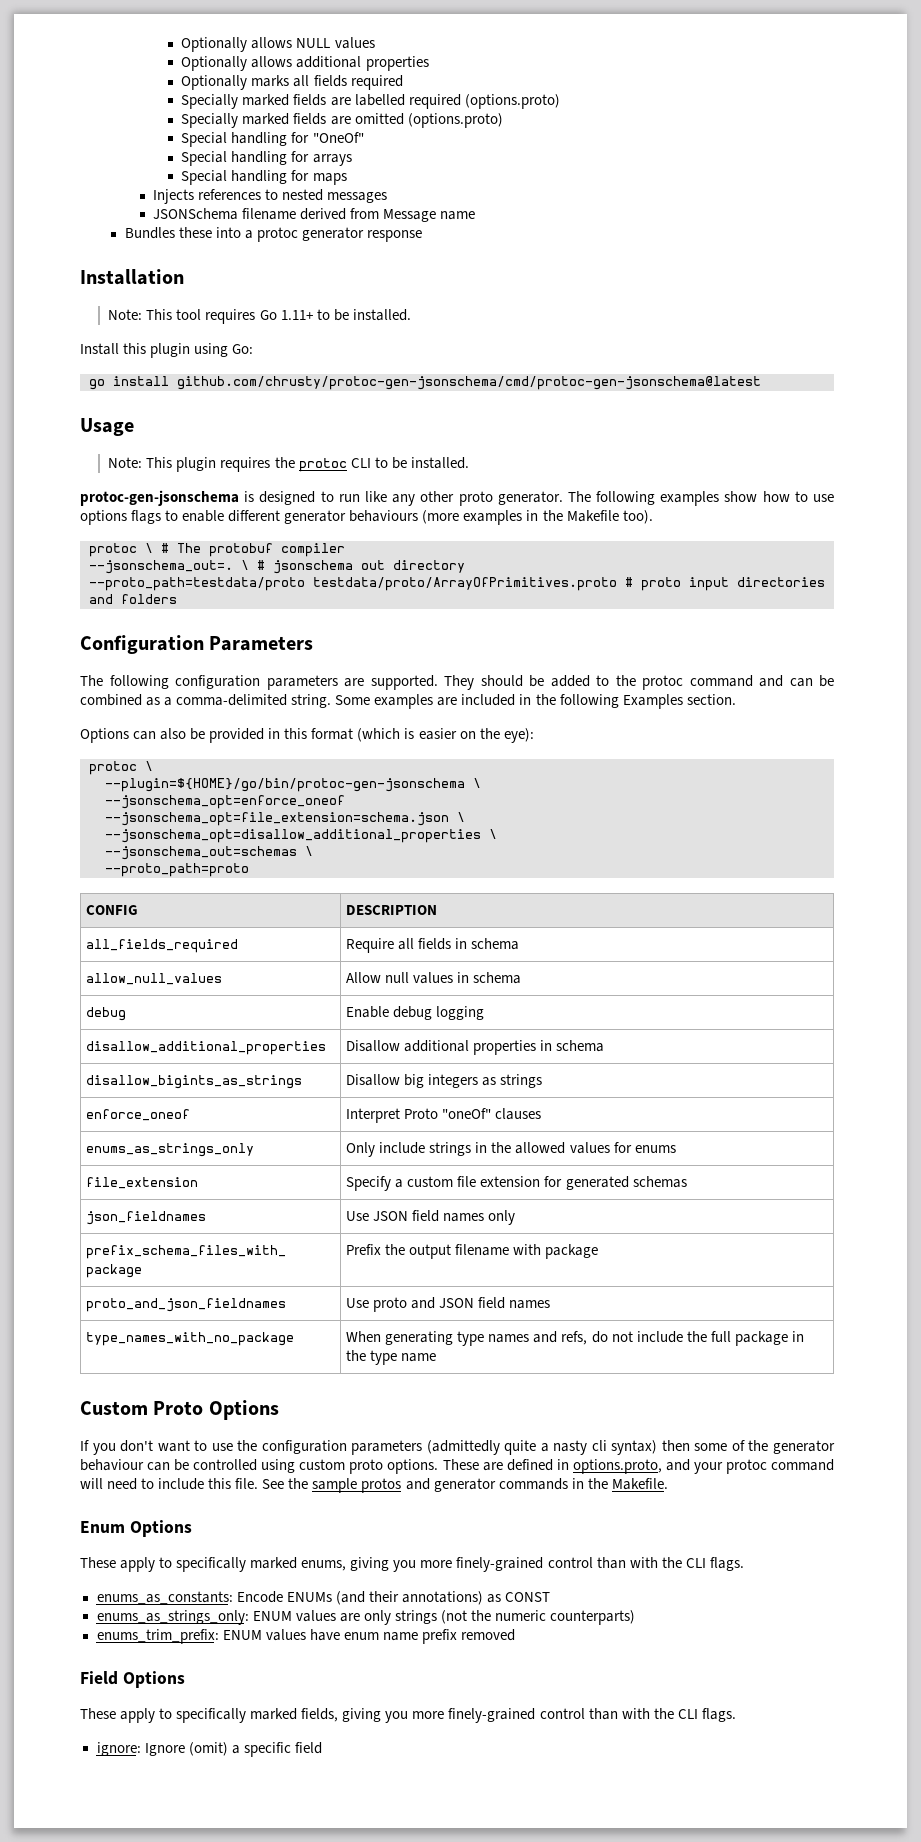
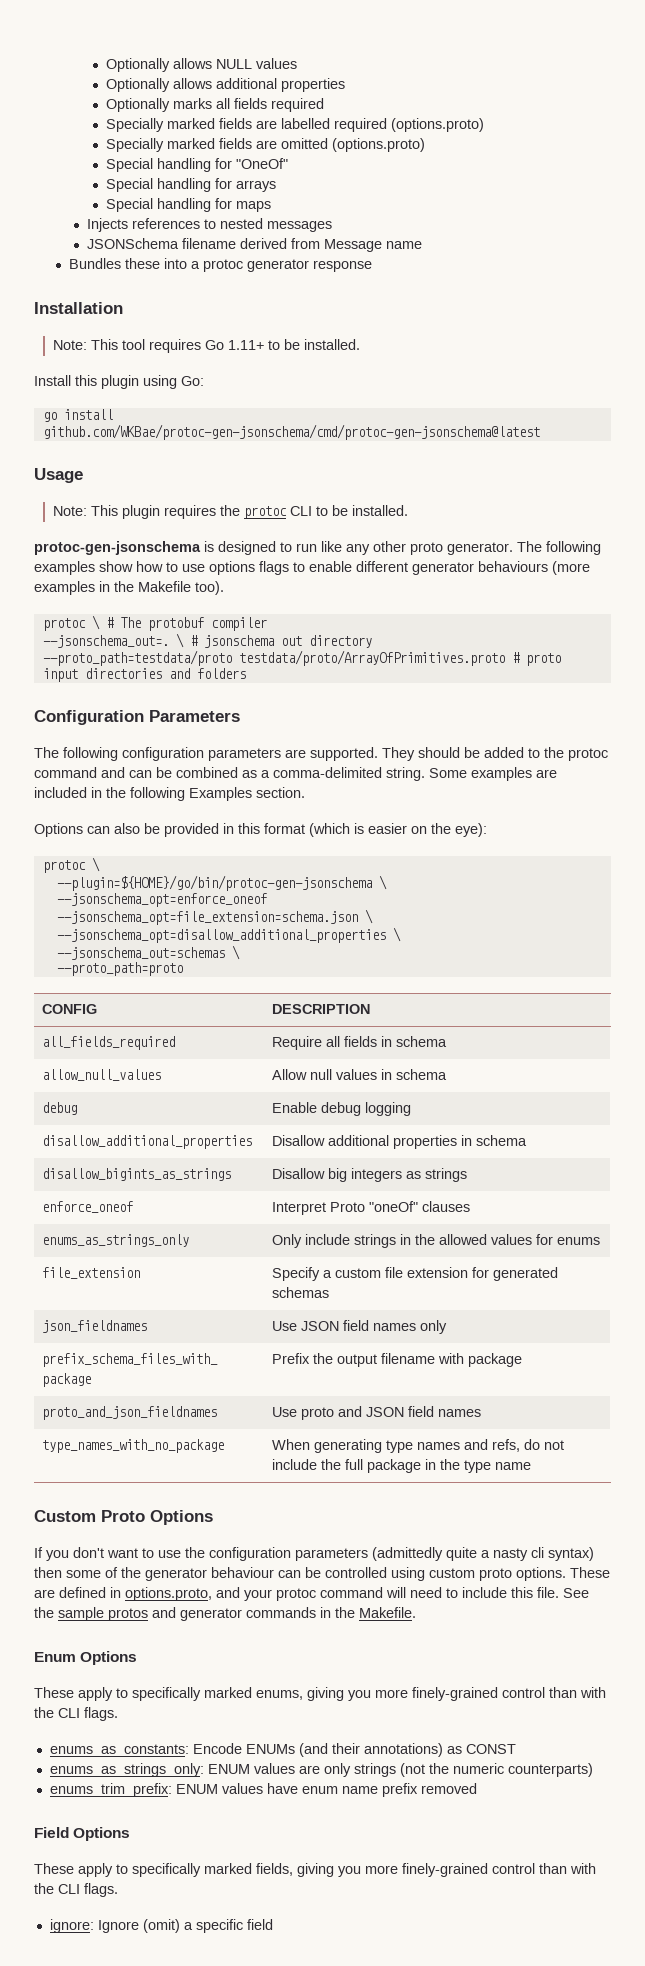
- go install github.com/chrusty/protoc-gen-jsonschema/cmd/protoc-gen-jsonschema@latest
+ go install github.com/WKBae/protoc-gen-jsonschema/cmd/protoc-gen-jsonschema@latest

